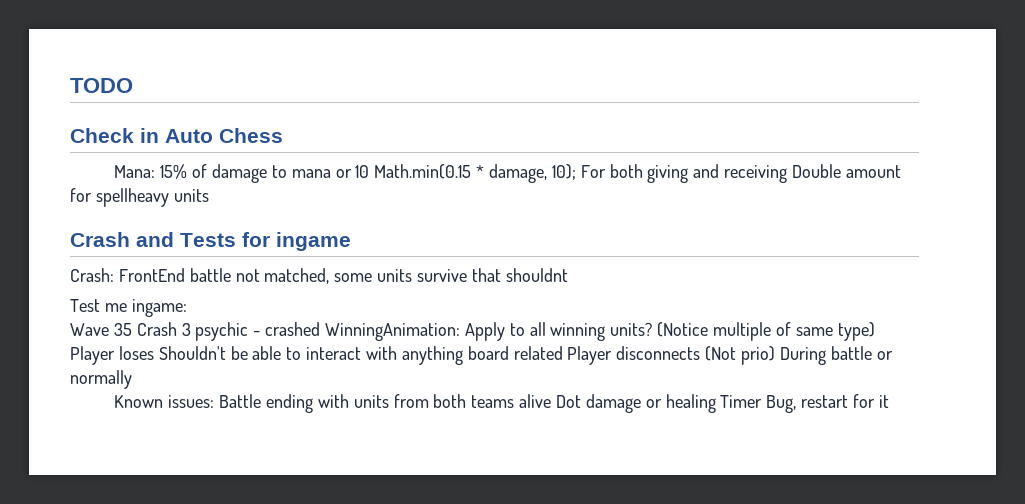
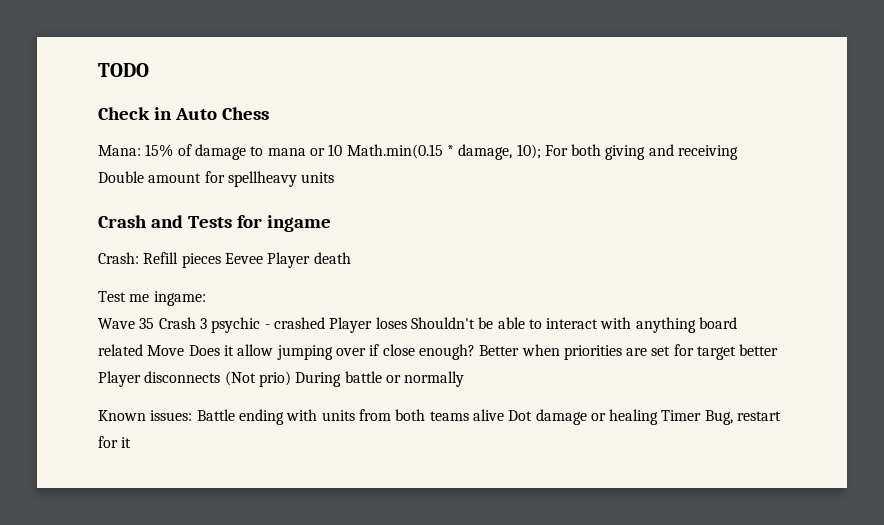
- Crash: FrontEnd battle not matched, some units survive that shouldnt
+ Crash: Refill pieces Eevee Player death
- Wave 35 Crash 3 psychic - crashed WinningAnimation: Apply to all winning units? (Notice multiple of same type) Player loses Shouldn't be able to interact with anything board related Player disconnects (Not prio) During battle or normally
+ Wave 35 Crash 3 psychic - crashed Player loses Shouldn't be able to interact with anything board related Move Does it allow jumping over if close enough? Better when priorities are set for target better Player disconnects (Not prio) During battle or normally

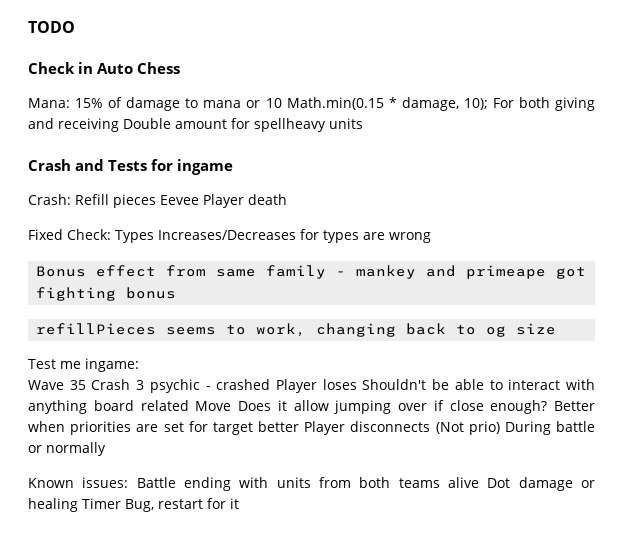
+ Fixed Check: Types Increases/Decreases for types are wrong
+ Bonus effect from same family - mankey and primeape got fighting bonus
+ refillPieces seems to work, changing back to og size

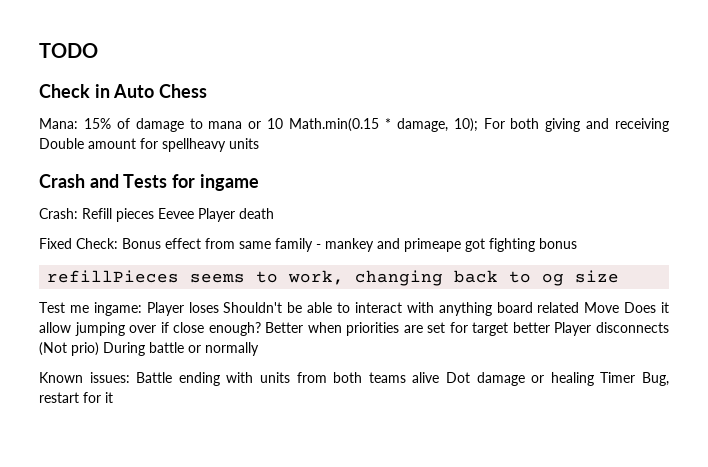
- Fixed Check: Types Increases/Decreases for types are wrong
- Bonus effect from same family - mankey and primeape got fighting bonus
+ Fixed Check: Bonus effect from same family - mankey and primeape got fighting bonus
- Test me ingame:
- Wave 35 Crash 3 psychic - crashed Player loses Shouldn't be able to interact with anything board related Move Does it allow jumping over if close enough?
+ Test me ingame: Player loses Shouldn't be able to interact with anything board related Move Does it allow jumping over if close enough?

